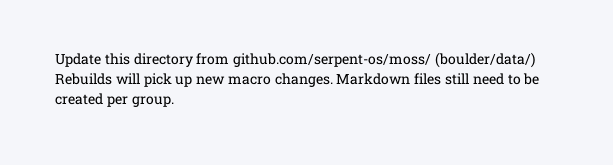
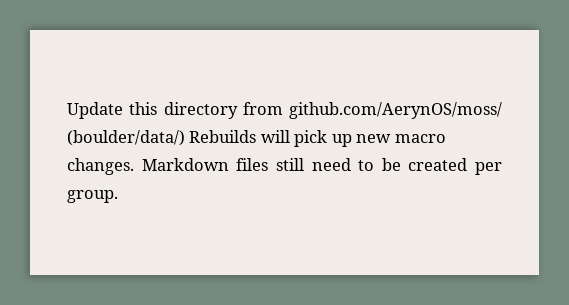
- Update this directory from github.com/serpent-os/moss/ (boulder/data/) Rebuilds will pick up new macro changes.
+ Update this directory from github.com/AerynOS/moss/ (boulder/data/) Rebuilds will pick up new macro changes.

